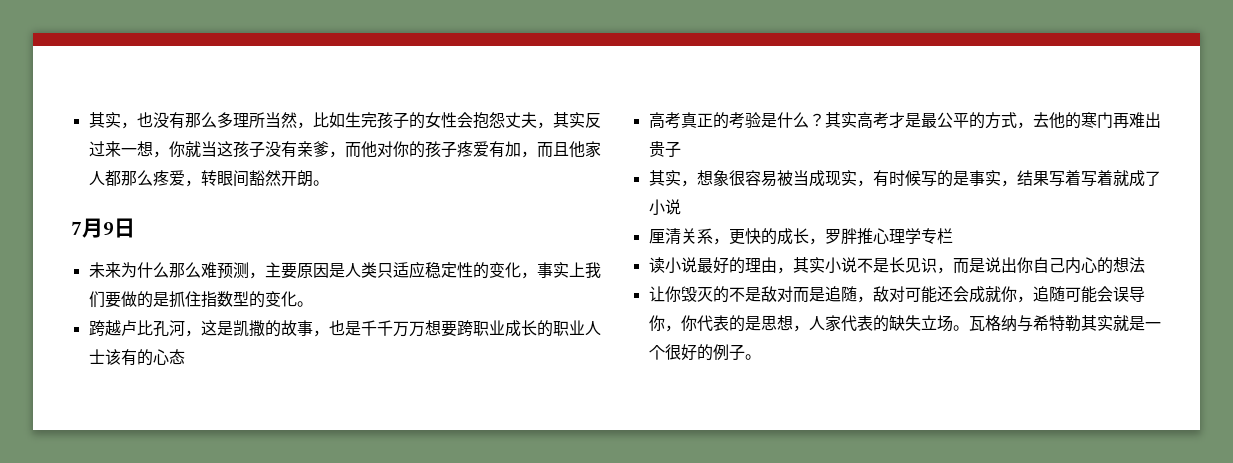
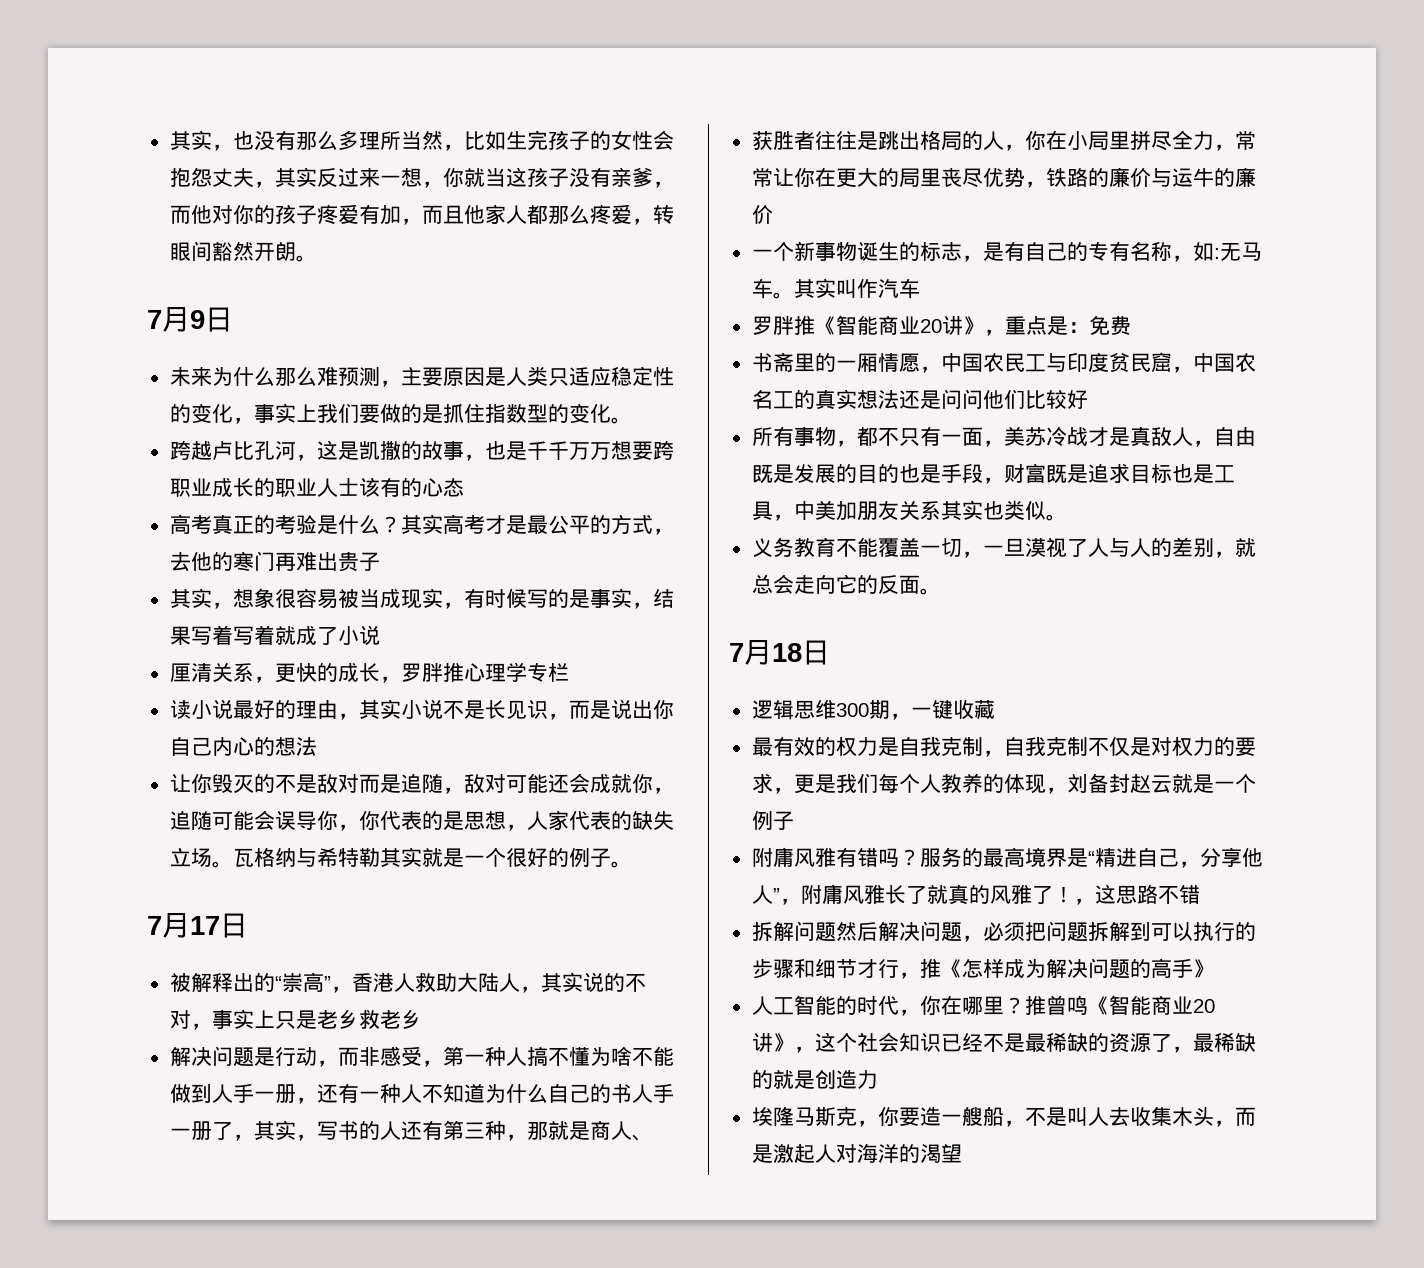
+ 7月17日
+ 被解释出的“崇高”，香港人救助大陆人，其实说的不对，事实上只是老乡救老乡
+ 解决问题是行动，而非感受，第一种人搞不懂为啥不能做到人手一册，还有一种人不知道为什么自己的书人手一册了，其实，写书的人还有第三种，那就是商人、
+ 获胜者往往是跳出格局的人，你在小局里拼尽全力，常常让你在更大的局里丧尽优势，铁路的廉价与运牛的廉价
+ 一个新事物诞生的标志，是有自己的专有名称，如:无马车。其实叫作汽车
+ 罗胖推《智能商业20讲》，重点是：免费
+ 书斋里的一厢情愿，中国农民工与印度贫民窟，中国农名工的真实想法还是问问他们比较好
+ 所有事物，都不只有一面，美苏冷战才是真敌人，自由既是发展的目的也是手段，财富既是追求目标也是工具，中美加朋友关系其实也类似。
+ 义务教育不能覆盖一切，一旦漠视了人与人的差别，就总会走向它的反面。
+ 7月18日
+ 逻辑思维300期，一键收藏
+ 最有效的权力是自我克制，自我克制不仅是对权力的要求，更是我们每个人教养的体现，刘备封赵云就是一个例子
+ 附庸风雅有错吗？服务的最高境界是“精进自己，分享他人”，附庸风雅长了就真的风雅了！，这思路不错
+ 拆解问题然后解决问题，必须把问题拆解到可以执行的步骤和细节才行，推《怎样成为解决问题的高手》
+ 人工智能的时代，你在哪里？推曾鸣《智能商业20讲》，这个社会知识已经不是最稀缺的资源了，最稀缺的就是创造力
+ 埃隆马斯克，你要造一艘船，不是叫人去收集木头，而是激起人对海洋的渴望

